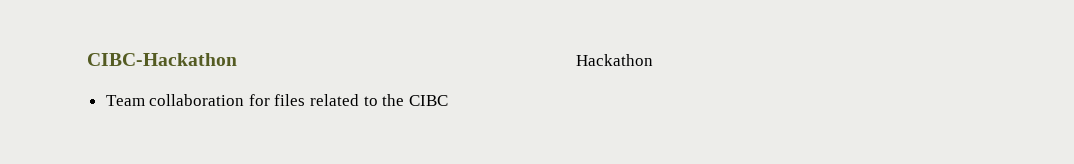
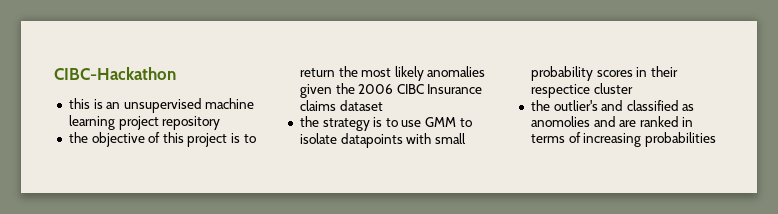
- Team collaboration for files related to the CIBC Hackathon
+ this is an unsupervised machine learning project repository
+ the objective of this project is to return the most likely anomalies given the 2006 CIBC Insurance claims dataset
+ the strategy is to use GMM to isolate datapoints with small probability scores in their respectice cluster
+ the outlier's and classified as anomolies and are ranked in terms of increasing probabilities

